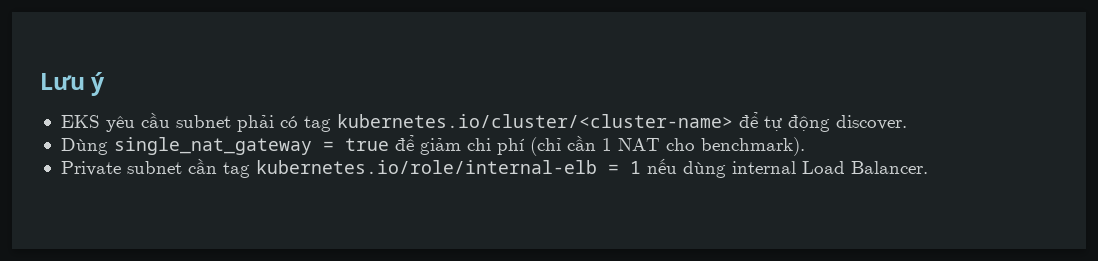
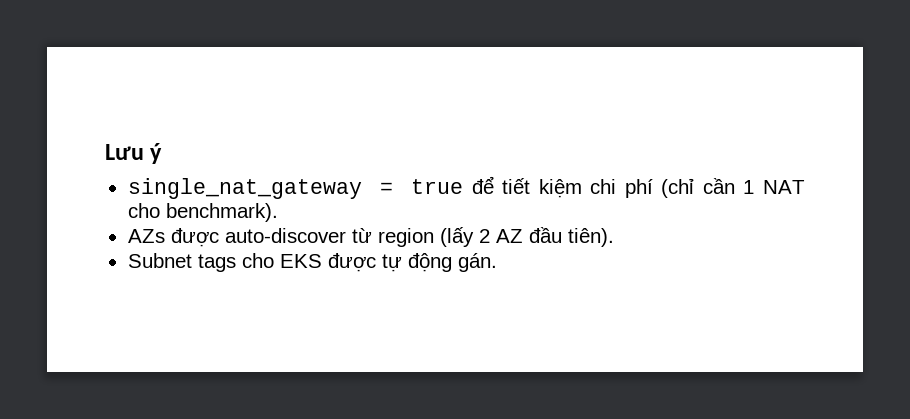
- EKS yêu cầu subnet phải có tag kubernetes.io/cluster/<cluster-name> để tự động discover.
- Dùng single_nat_gateway = true để giảm chi phí (chỉ cần 1 NAT cho benchmark).
+ single_nat_gateway = true để tiết kiệm chi phí (chỉ cần 1 NAT cho benchmark).
- Private subnet cần tag kubernetes.io/role/internal-elb = 1 nếu dùng internal Load Balancer.
+ AZs được auto-discover từ region (lấy 2 AZ đầu tiên).
+ Subnet tags cho EKS được tự động gán.

